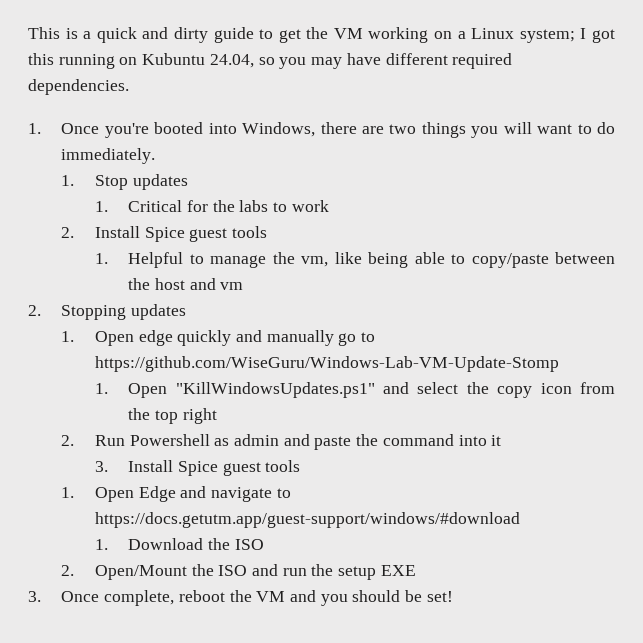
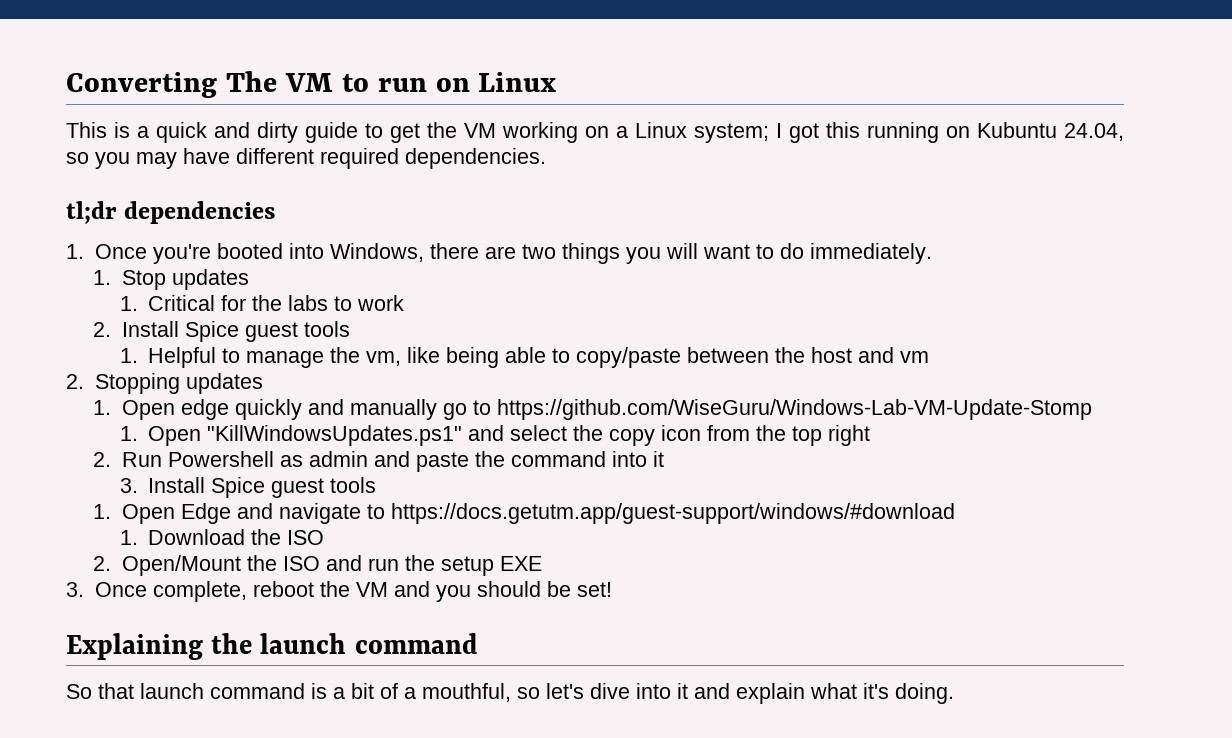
+ Converting The VM to run on Linux
+ tl;dr dependencies
+ Explaining the launch command
+ So that launch command is a bit of a mouthful, so let's dive into it and explain what it's doing.

